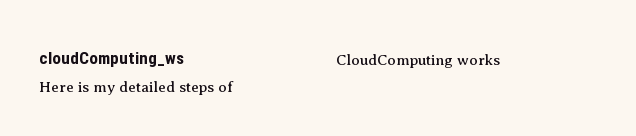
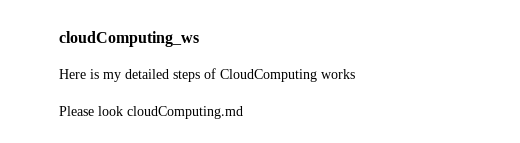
+ Please look cloudComputing.md

